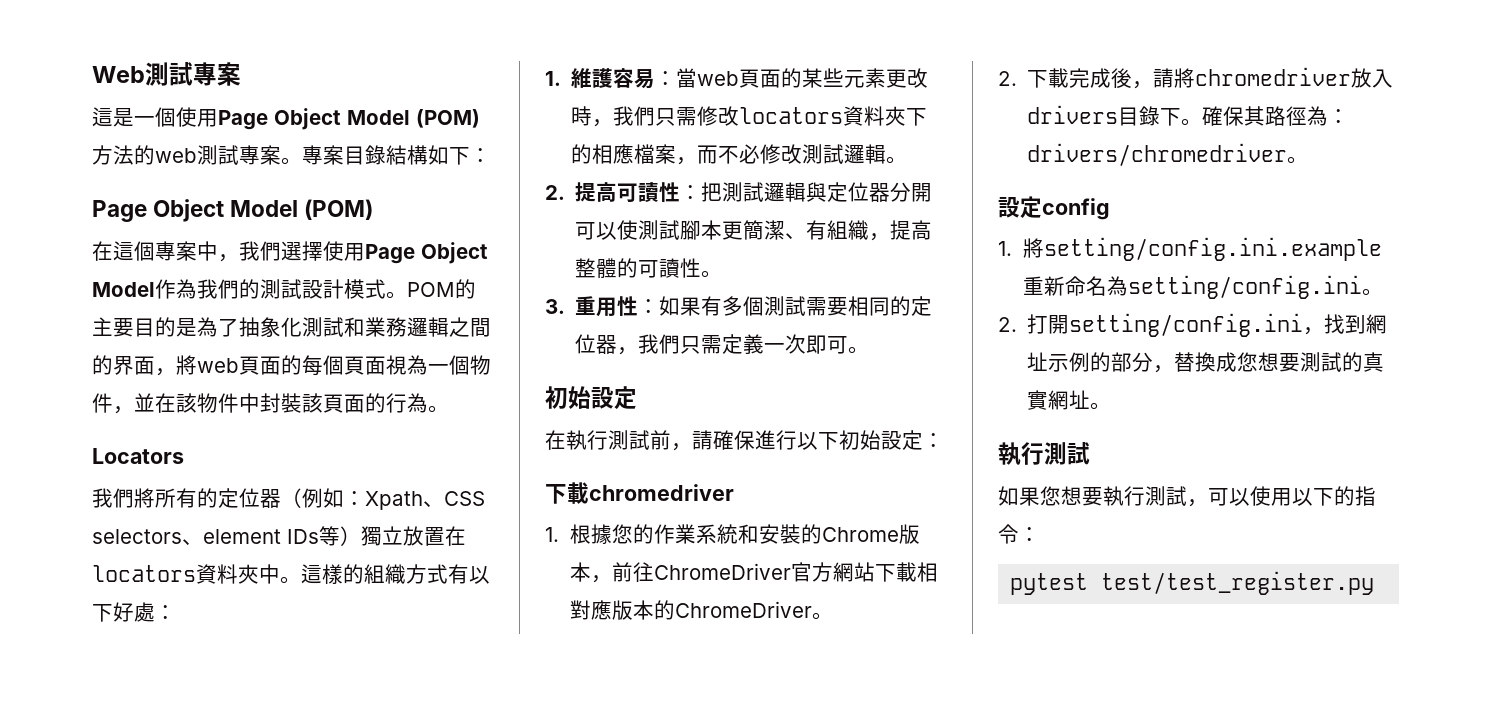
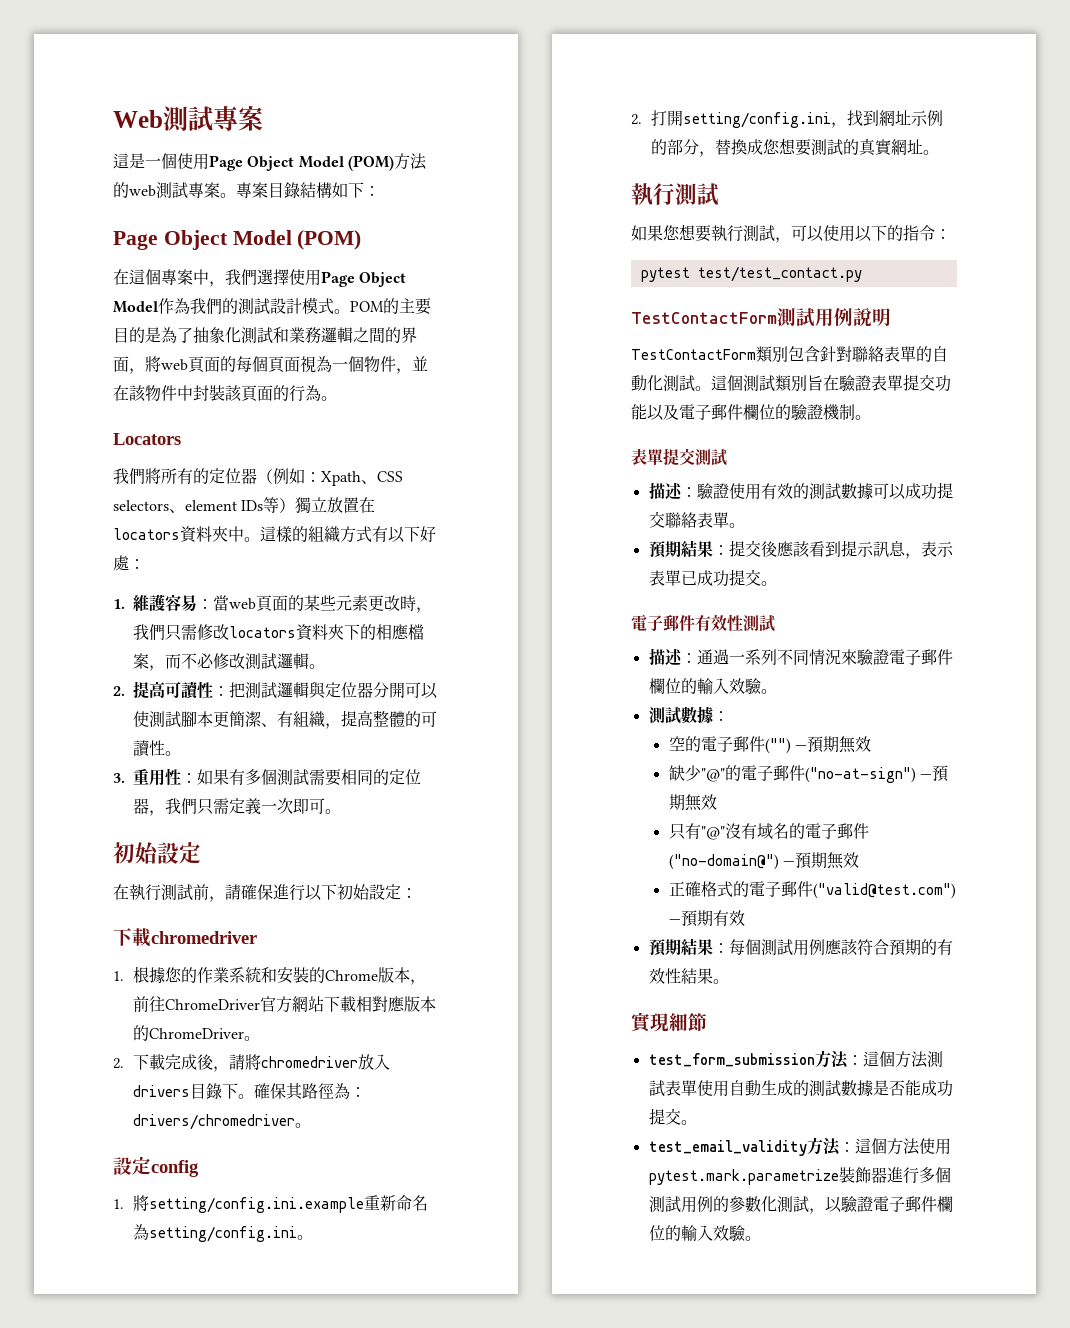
- pytest test/test_register.py
+ pytest test/test_contact.py
+ TestContactForm測試用例說明
+ TestContactForm類別包含針對聯絡表單的自動化測試。這個測試類別旨在驗證表單提交功能以及電子郵件欄位的驗證機制。
+ 表單提交測試
+ 描述：驗證使用有效的測試數據可以成功提交聯絡表單。
+ 預期結果：提交後應該看到提示訊息，表示表單已成功提交。
+ 電子郵件有效性測試
+ 描述：通過一系列不同情況來驗證電子郵件欄位的輸入效驗。
+ 測試數據：
+ 空的電子郵件("") —預期無效
+ 缺少"@"的電子郵件("no-at-sign") —預期無效
+ 只有"@"沒有域名的電子郵件("no-domain@") —預期無效
+ 正確格式的電子郵件("valid@test.com") —預期有效
+ 預期結果：每個測試用例應該符合預期的有效性結果。
+ 實現細節
+ test_form_submission方法：這個方法測試表單使用自動生成的測試數據是否能成功提交。
+ test_email_validity方法：這個方法使用pytest.mark.parametrize裝飾器進行多個測試用例的參數化測試，以驗證電子郵件欄位的輸入效驗。

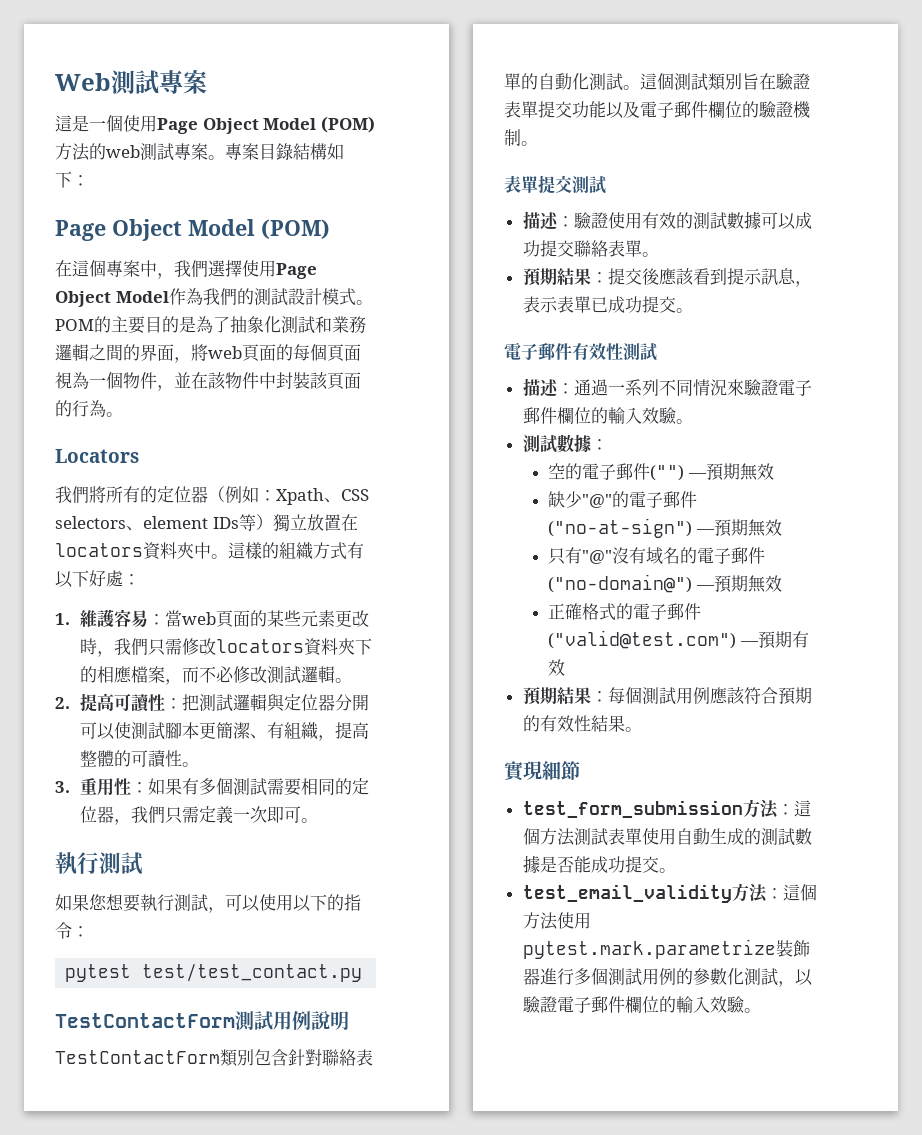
  3.重用性：如果有多個測試需要相同的定位器，我們只需定義一次即可。
- 初始設定
- 在執行測試前，請確保進行以下初始設定：
- 下載chromedriver
- 1.根據您的作業系統和安裝的Chrome版本，前往ChromeDriver官方網站下載相對應版本的ChromeDriver。
- 2.下載完成後，請將chromedriver放入drivers目錄下。確保其路徑為：drivers/chromedriver。
- 設定config
- 1.將setting/config.ini.example重新命名為setting/config.ini。
- 2.打開setting/config.ini，找到網址示例的部分，替換成您想要測試的真實網址。

